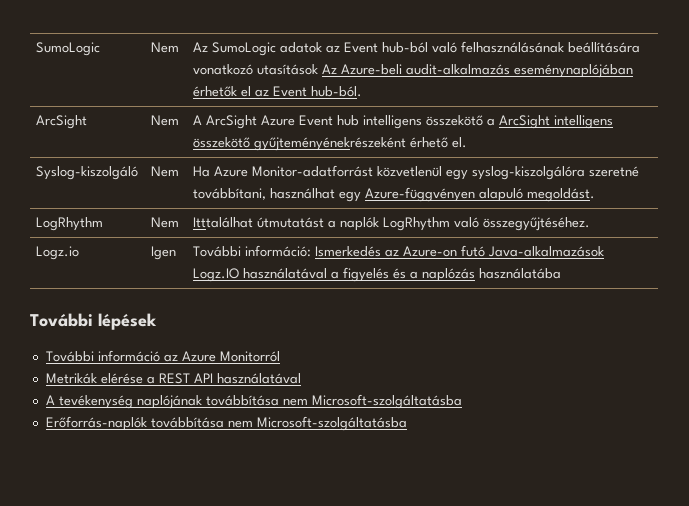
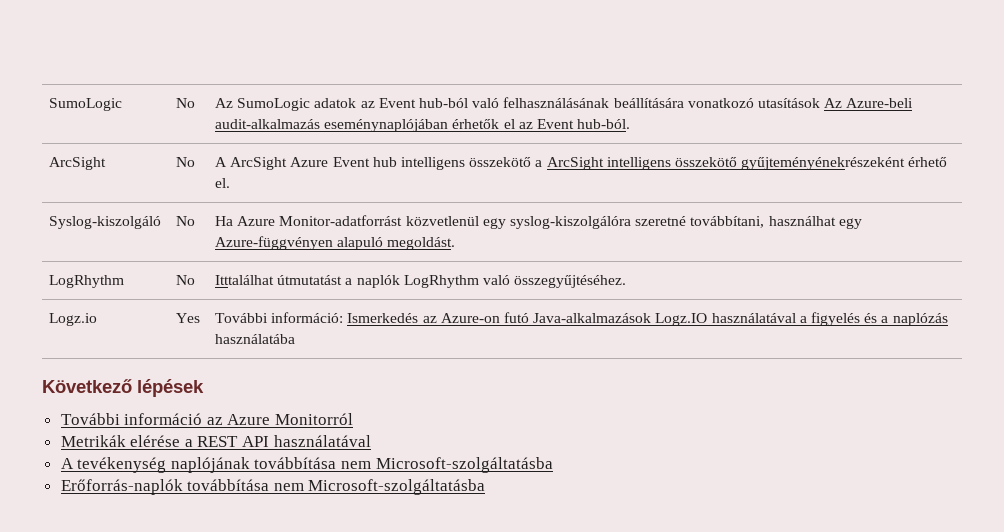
- SumoLogic | Nem | Az SumoLogic adatok az Event hub-ból való felhasználásának beállítására vonatkozó utasítások Az Azure-beli audit-alkalmazás eseménynaplójában érhetők el az Event hub-ból.
+ SumoLogic | No | Az SumoLogic adatok az Event hub-ból való felhasználásának beállítására vonatkozó utasítások Az Azure-beli audit-alkalmazás eseménynaplójában érhetők el az Event hub-ból.
- ArcSight | Nem | A ArcSight Azure Event hub intelligens összekötő a ArcSight intelligens összekötő gyűjteményénekrészeként érhető el.
+ ArcSight | No | A ArcSight Azure Event hub intelligens összekötő a ArcSight intelligens összekötő gyűjteményénekrészeként érhető el.
- Syslog-kiszolgáló | Nem | Ha Azure Monitor-adatforrást közvetlenül egy syslog-kiszolgálóra szeretné továbbítani, használhat egy Azure-függvényen alapuló megoldást.
+ Syslog-kiszolgáló | No | Ha Azure Monitor-adatforrást közvetlenül egy syslog-kiszolgálóra szeretné továbbítani, használhat egy Azure-függvényen alapuló megoldást.
- LogRhythm | Nem | Itttalálhat útmutatást a naplók LogRhythm való összegyűjtéséhez.
+ LogRhythm | No | Itttalálhat útmutatást a naplók LogRhythm való összegyűjtéséhez.
- Logz.io | Igen | További információ: Ismerkedés az Azure-on futó Java-alkalmazások Logz.IO használatával a figyelés és a naplózás használatába
+ Logz.io | Yes | További információ: Ismerkedés az Azure-on futó Java-alkalmazások Logz.IO használatával a figyelés és a naplózás használatába
- További lépések
+ Következő lépések

